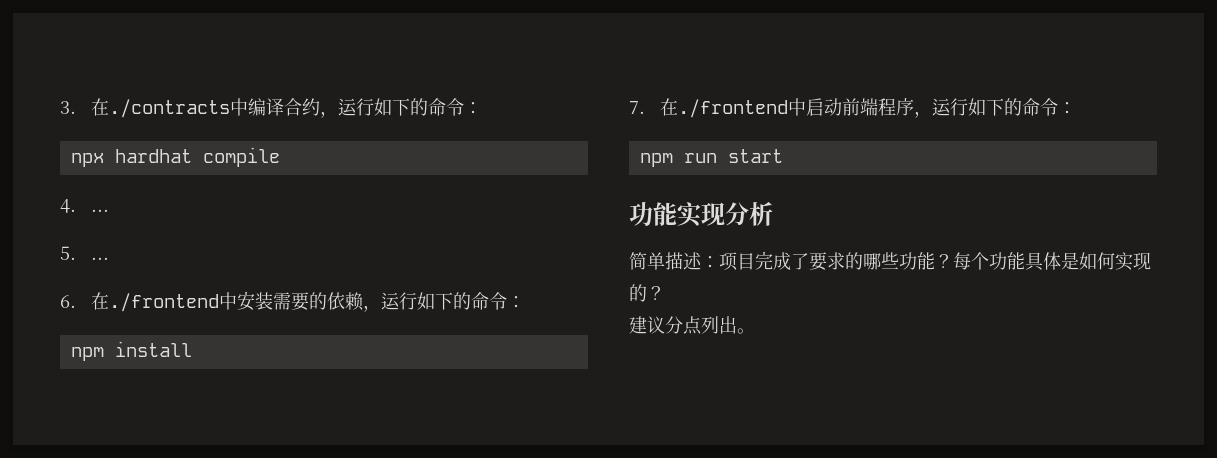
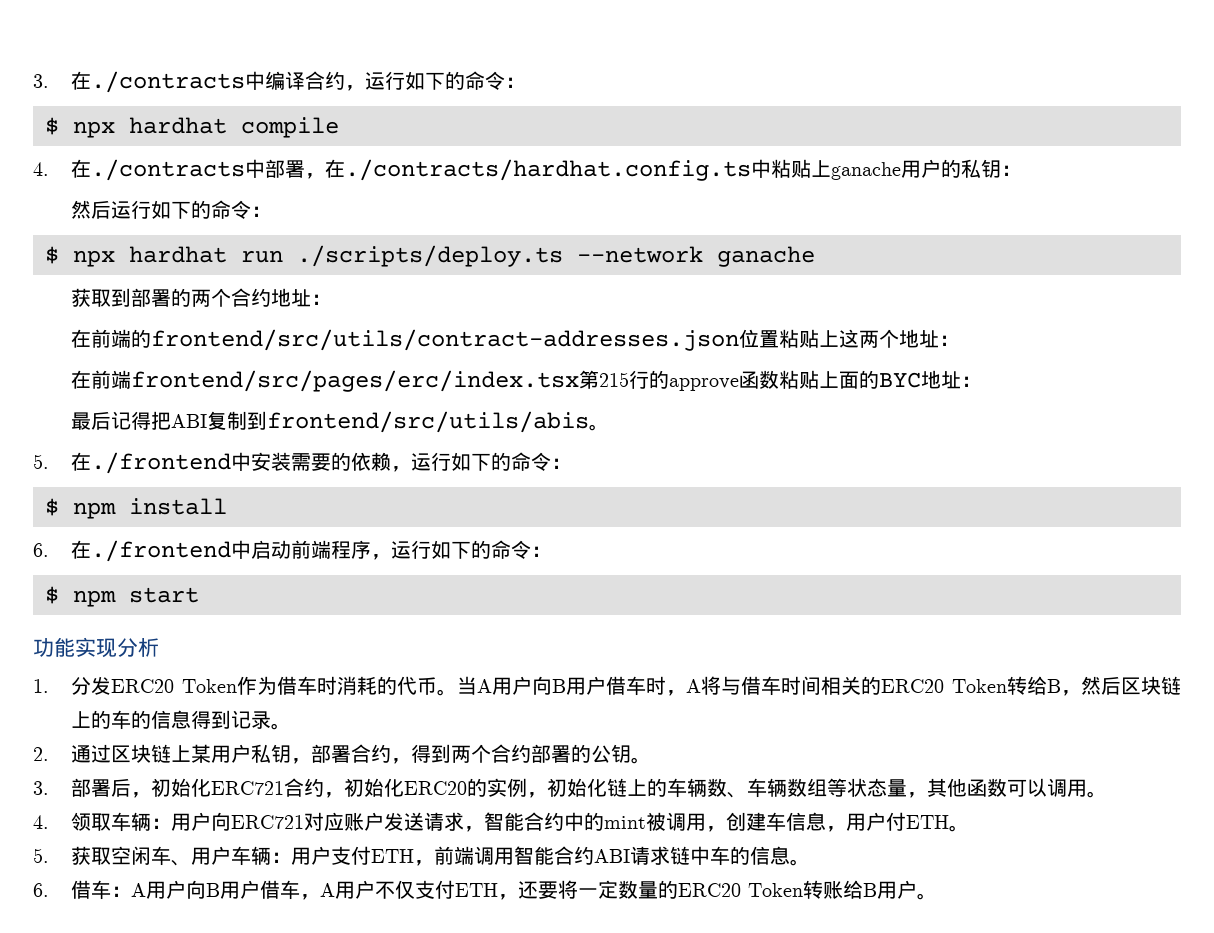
- npx hardhat compile
+ $ npx hardhat compile
- 4. ...
- 5. ...
- 6.在./frontend中安装需要的依赖，运行如下的命令：
+ 4.在./contracts中部署，在./contracts/hardhat.config.ts中粘贴上ganache用户的私钥：
+ 然后运行如下的命令：
+ $ npx hardhat run ./scripts/deploy.ts --network ganache
+ 获取到部署的两个合约地址：
+ 在前端的frontend/src/utils/contract-addresses.json位置粘贴上这两个地址：
+ 在前端frontend/src/pages/erc/index.tsx第215行的approve函数粘贴上面的BYC地址：
+ 最后记得把ABI复制到frontend/src/utils/abis。
+ 5.在./frontend中安装需要的依赖，运行如下的命令：
- npm install
+ $ npm install
- 7.在./frontend中启动前端程序，运行如下的命令：
+ 6.在./frontend中启动前端程序，运行如下的命令：
- npm run start
+ $ npm start
- 简单描述：项目完成了要求的哪些功能？每个功能具体是如何实现的？
- 建议分点列出。
+ 1.分发ERC20 Token作为借车时消耗的代币。当A用户向B用户借车时，A将与借车时间相关的ERC20 Token转给B，然后区块链上的车的信息得到记录。
+ 2.通过区块链上某用户私钥，部署合约，得到两个合约部署的公钥。
+ 3.部署后，初始化ERC721合约，初始化ERC20的实例，初始化链上的车辆数、车辆数组等状态量，其他函数可以调用。
+ 4.领取车辆：用户向ERC721对应账户发送请求，智能合约中的mint被调用，创建车信息，用户付ETH。
+ 5.获取空闲车、用户车辆：用户支付ETH，前端调用智能合约ABI请求链中车的信息。
+ 6.借车：A用户向B用户借车，A用户不仅支付ETH，还要将一定数量的ERC20 Token转账给B用户。

